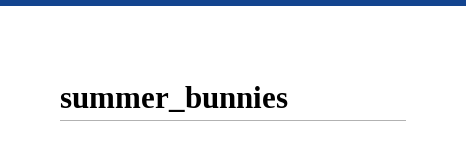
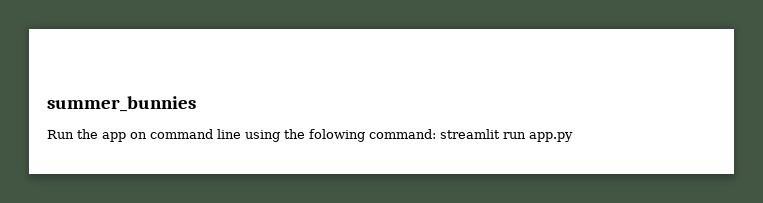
+ Run the app on command line using the folowing command: streamlit run app.py

